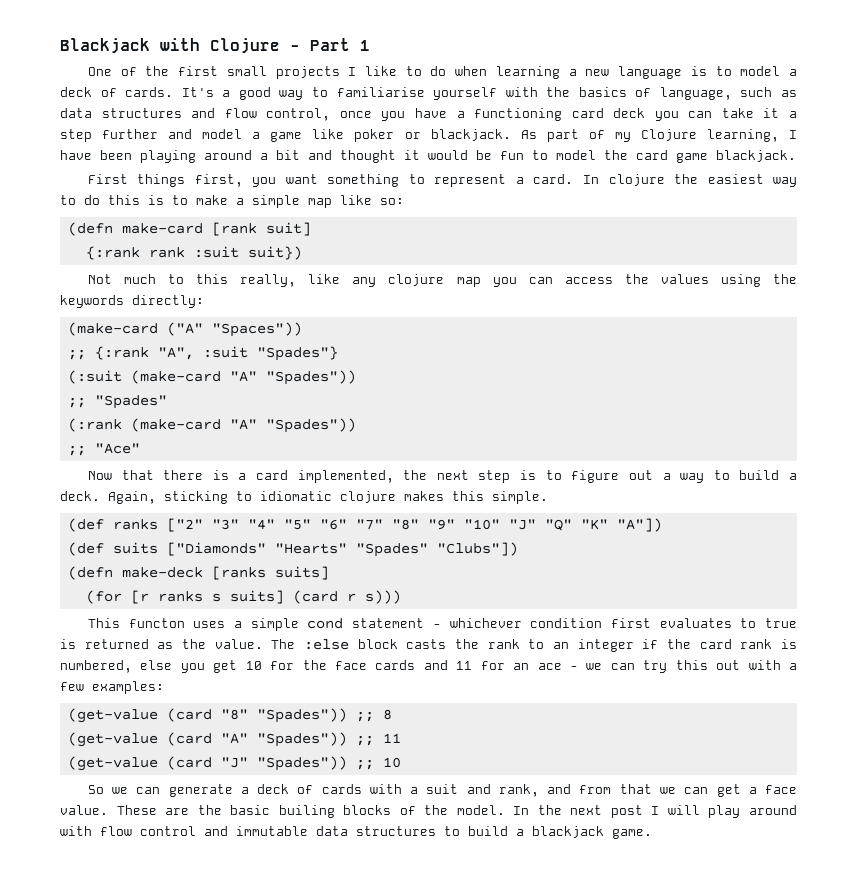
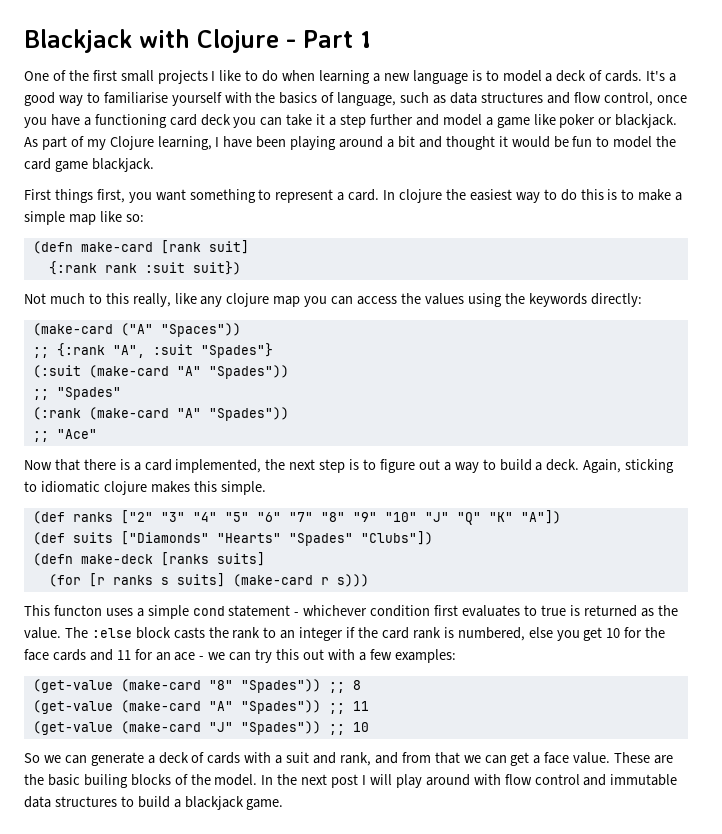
- (for [r ranks s suits] (card r s)))
+ (for [r ranks s suits] (make-card r s)))
- (get-value (card "8" "Spades")) ;; 8
+ (get-value (make-card "8" "Spades")) ;; 8
- (get-value (card "A" "Spades")) ;; 11
+ (get-value (make-card "A" "Spades")) ;; 11
- (get-value (card "J" "Spades")) ;; 10
+ (get-value (make-card "J" "Spades")) ;; 10

